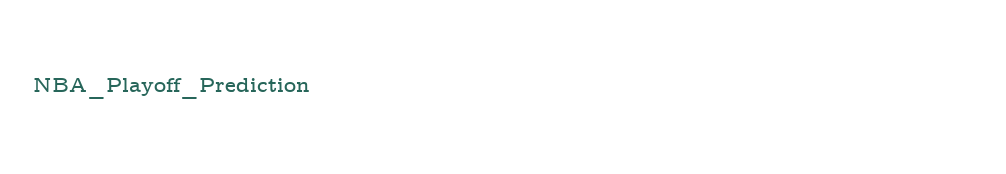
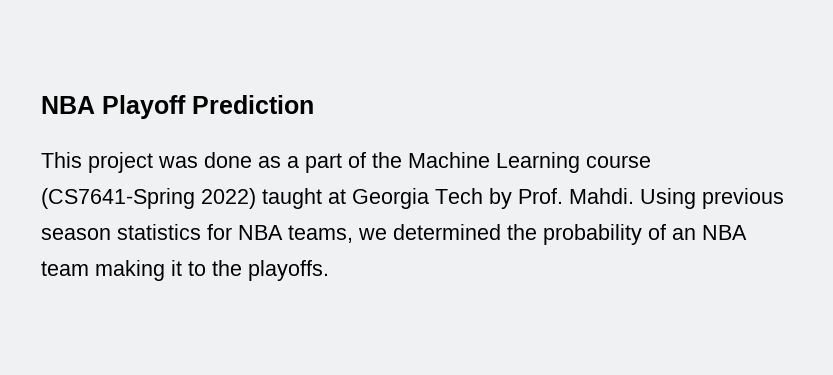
- NBA_Playoff_Prediction
+ NBA Playoff Prediction
+ This project was done as a part of the Machine Learning course (CS7641-Spring 2022) taught at Georgia Tech by Prof. Mahdi. Using previous season statistics for NBA teams, we determined the probability of an NBA team making it to the playoffs.

